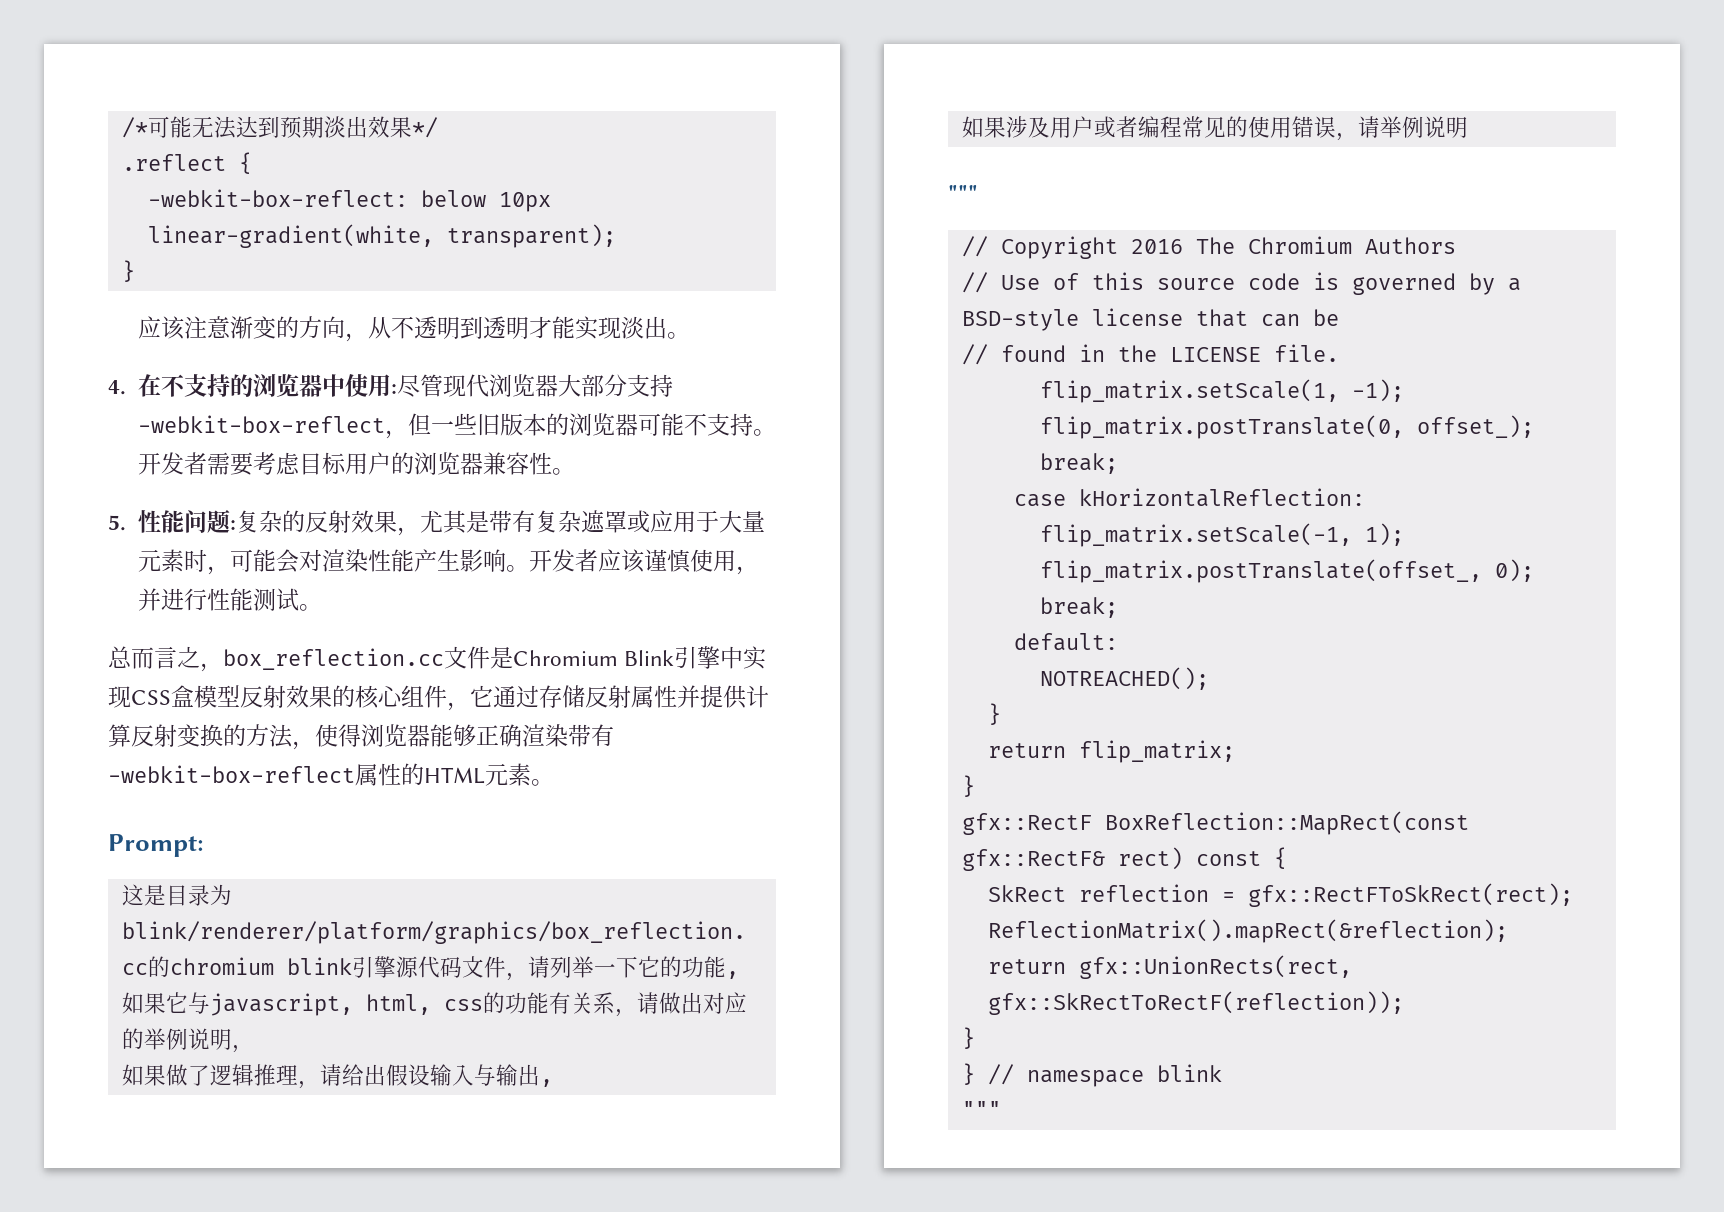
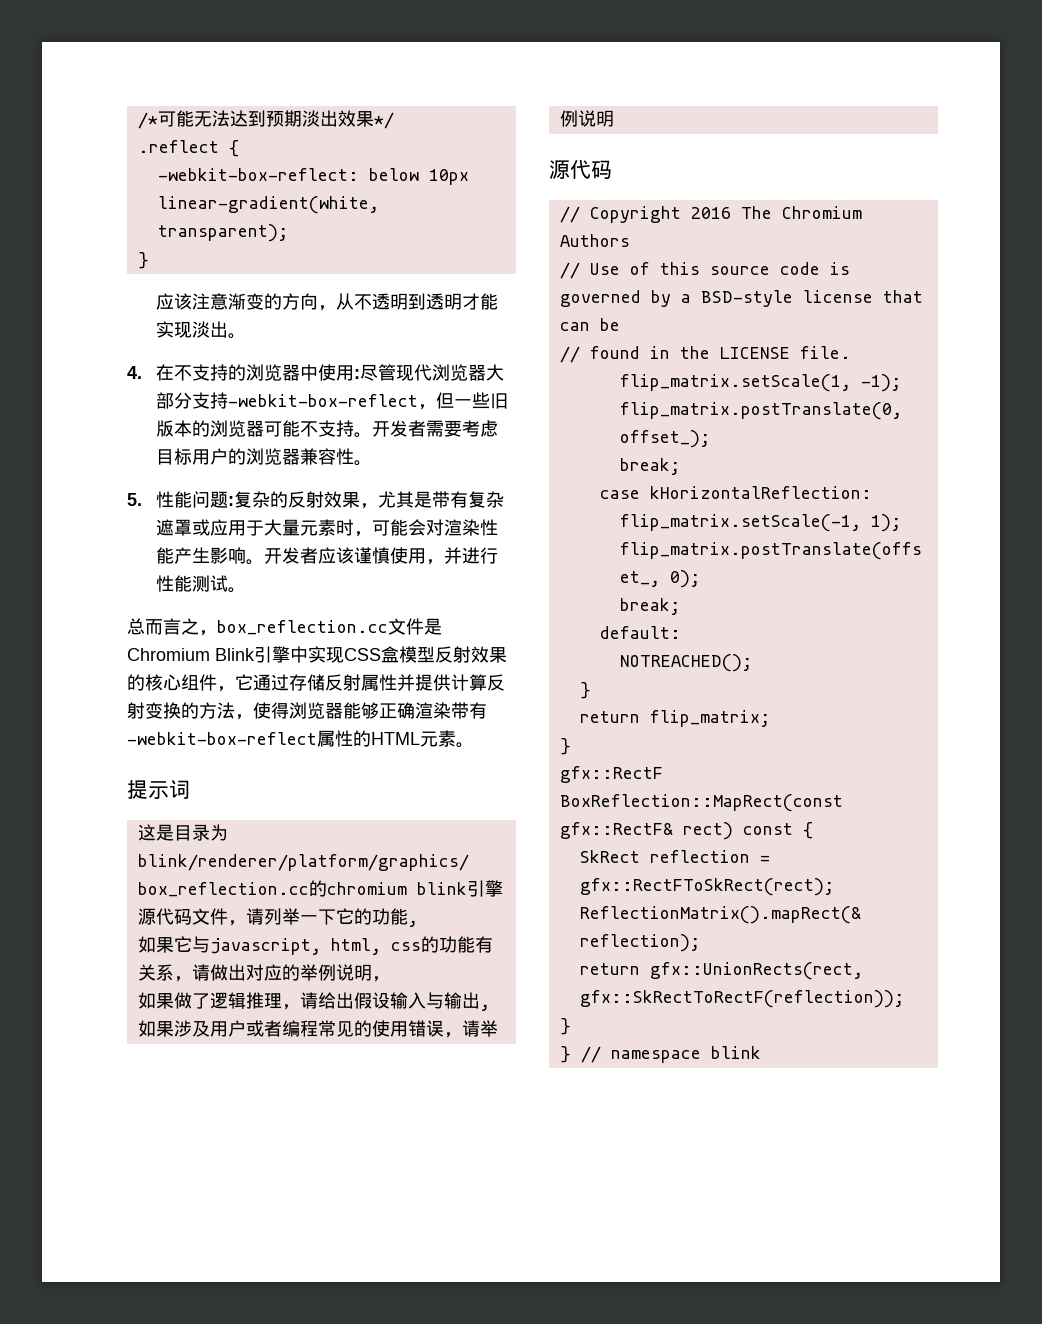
- Prompt:
+ 提示词
  如果涉及用户或者编程常见的使用错误，请举例说明
- """
+ 源代码
  } // namespace blink
- """

